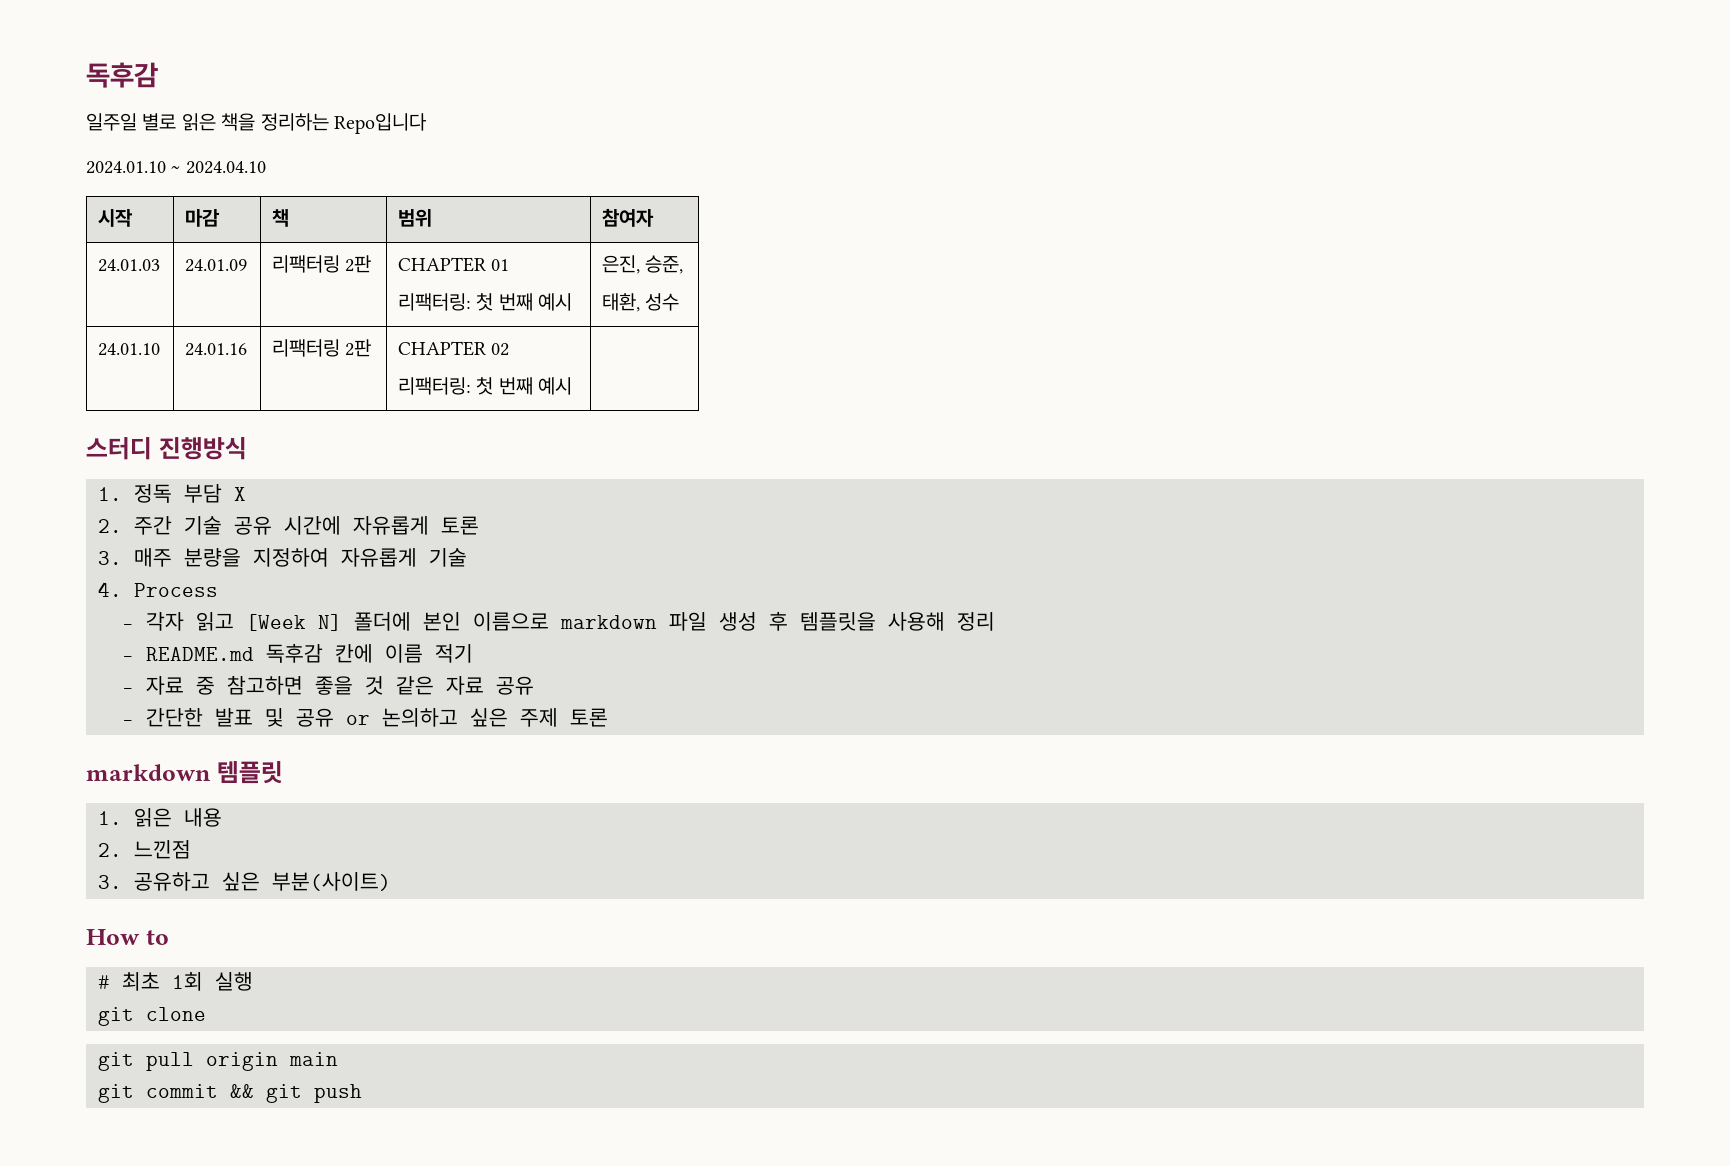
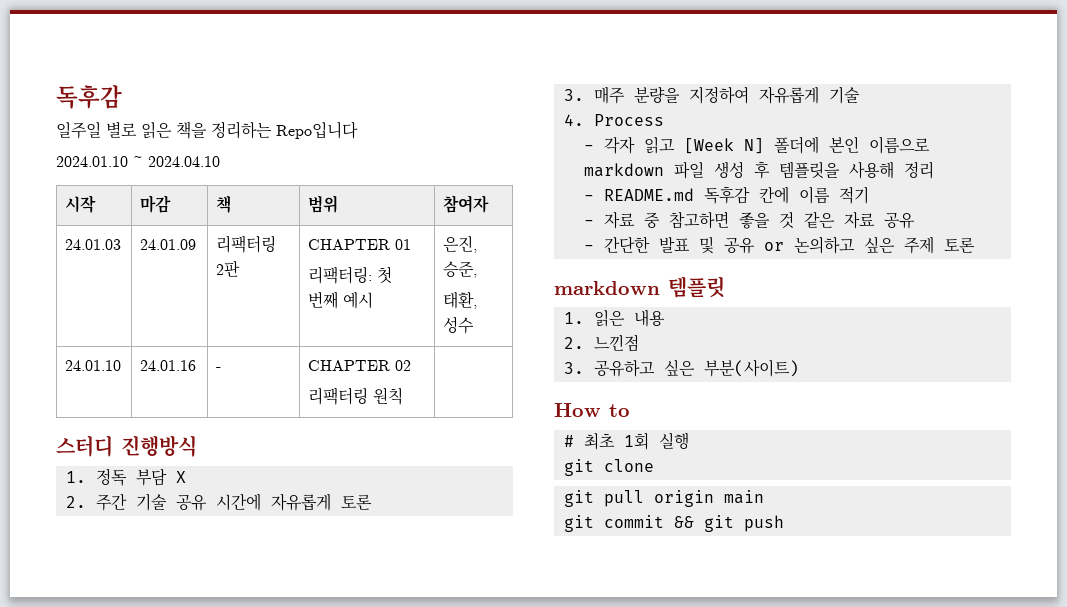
- 24.01.10 | 24.01.16 | 리팩터링 2판 | CHAPTER 02
- 리팩터링: 첫 번째 예시 |
+ 24.01.10 | 24.01.16 | - | CHAPTER 02
+ 리팩터링 원칙 |

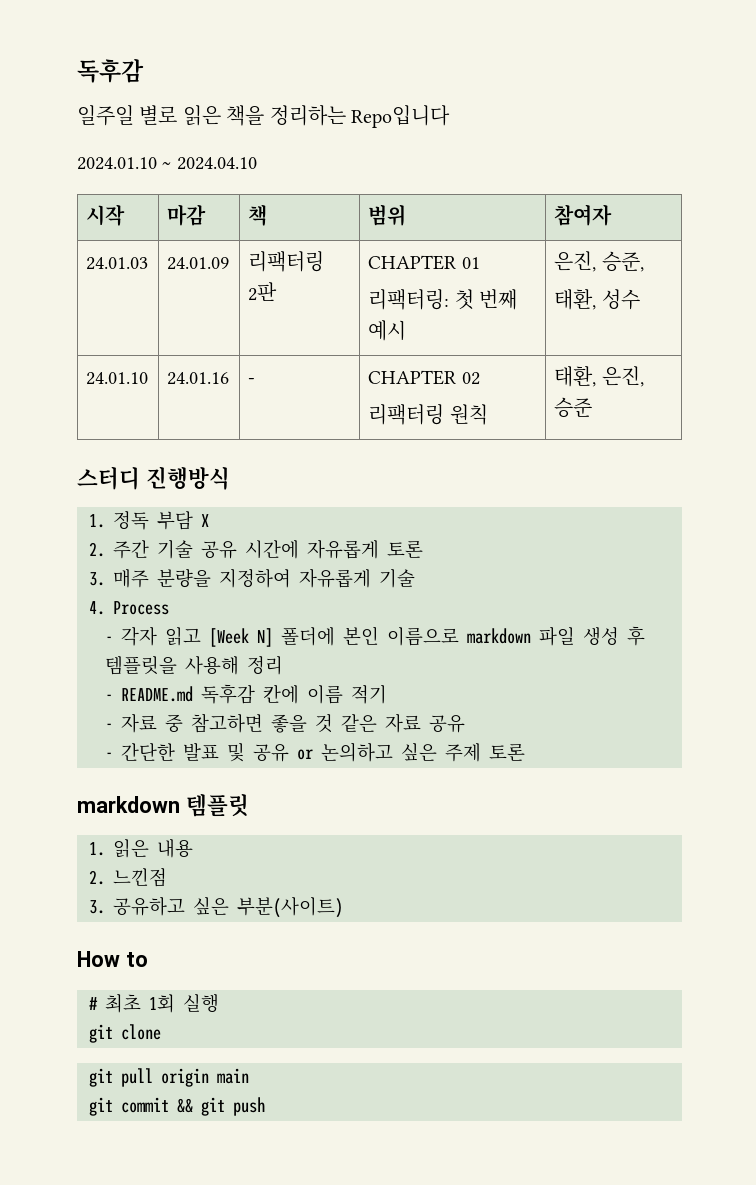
  24.01.10 | 24.01.16 | - | CHAPTER 02
- 리팩터링 원칙 |
+ 리팩터링 원칙 | 태환, 은진, 승준

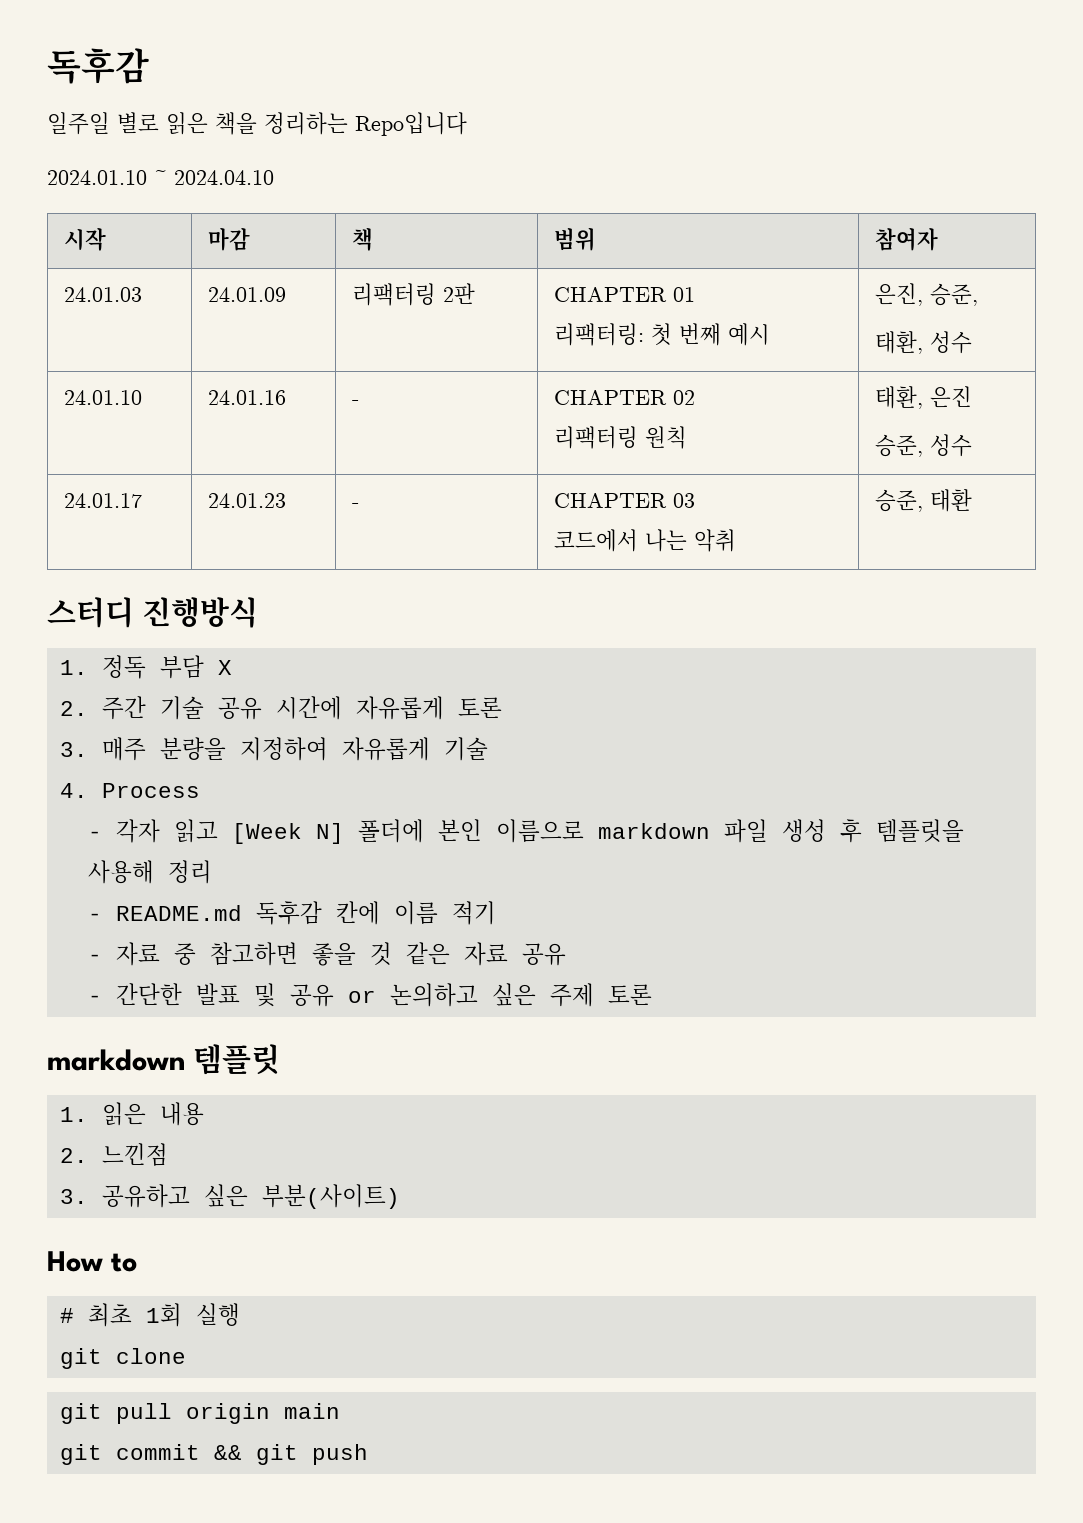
  24.01.10 | 24.01.16 | - | CHAPTER 02
- 리팩터링 원칙 | 태환, 은진, 승준
+ 리팩터링 원칙 | 태환, 은진
+ 승준, 성수
+ 24.01.17 | 24.01.23 | - | CHAPTER 03
+ 코드에서 나는 악취 | 승준, 태환

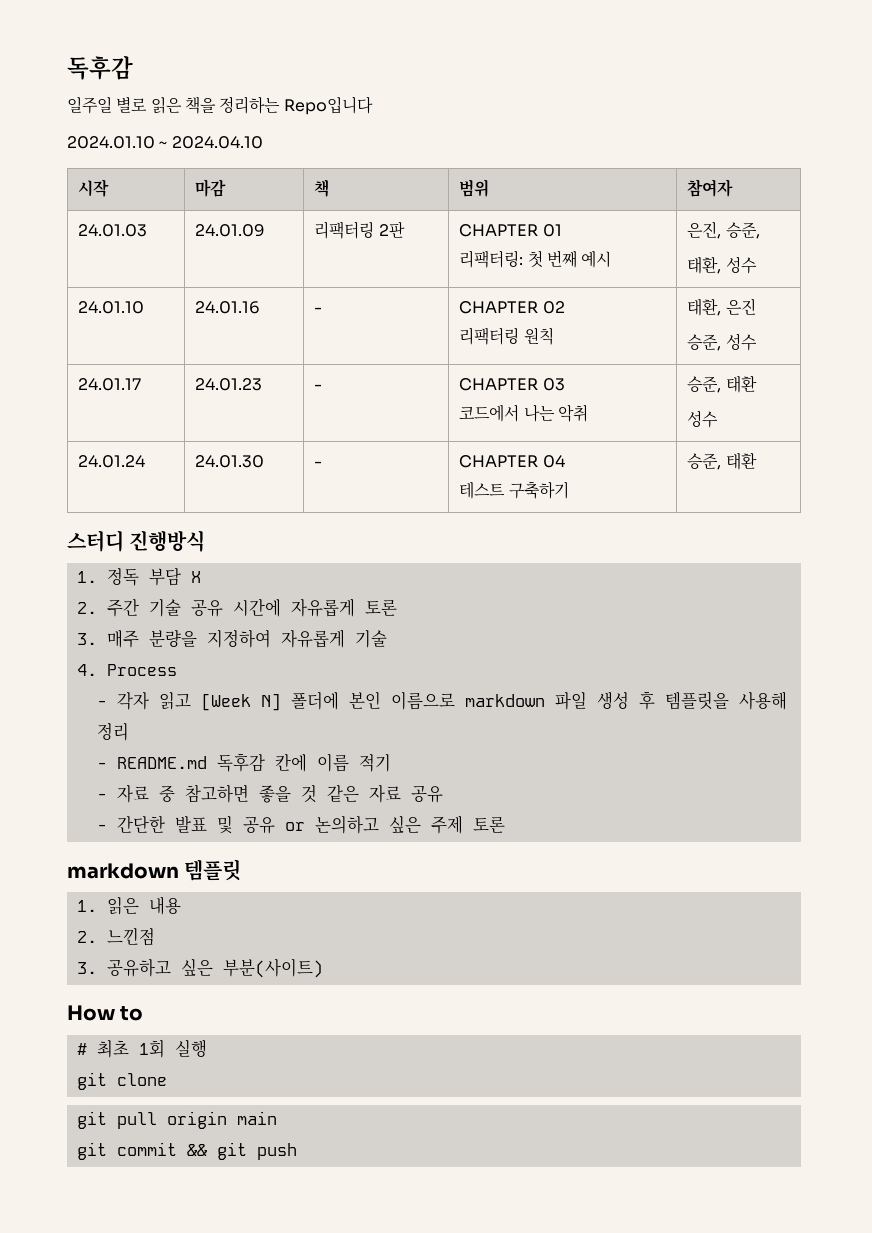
  24.01.17 | 24.01.23 | - | CHAPTER 03
  코드에서 나는 악취 | 승준, 태환
+ 성수
+ 24.01.24 | 24.01.30 | - | CHAPTER 04
+ 테스트 구축하기 | 승준, 태환

